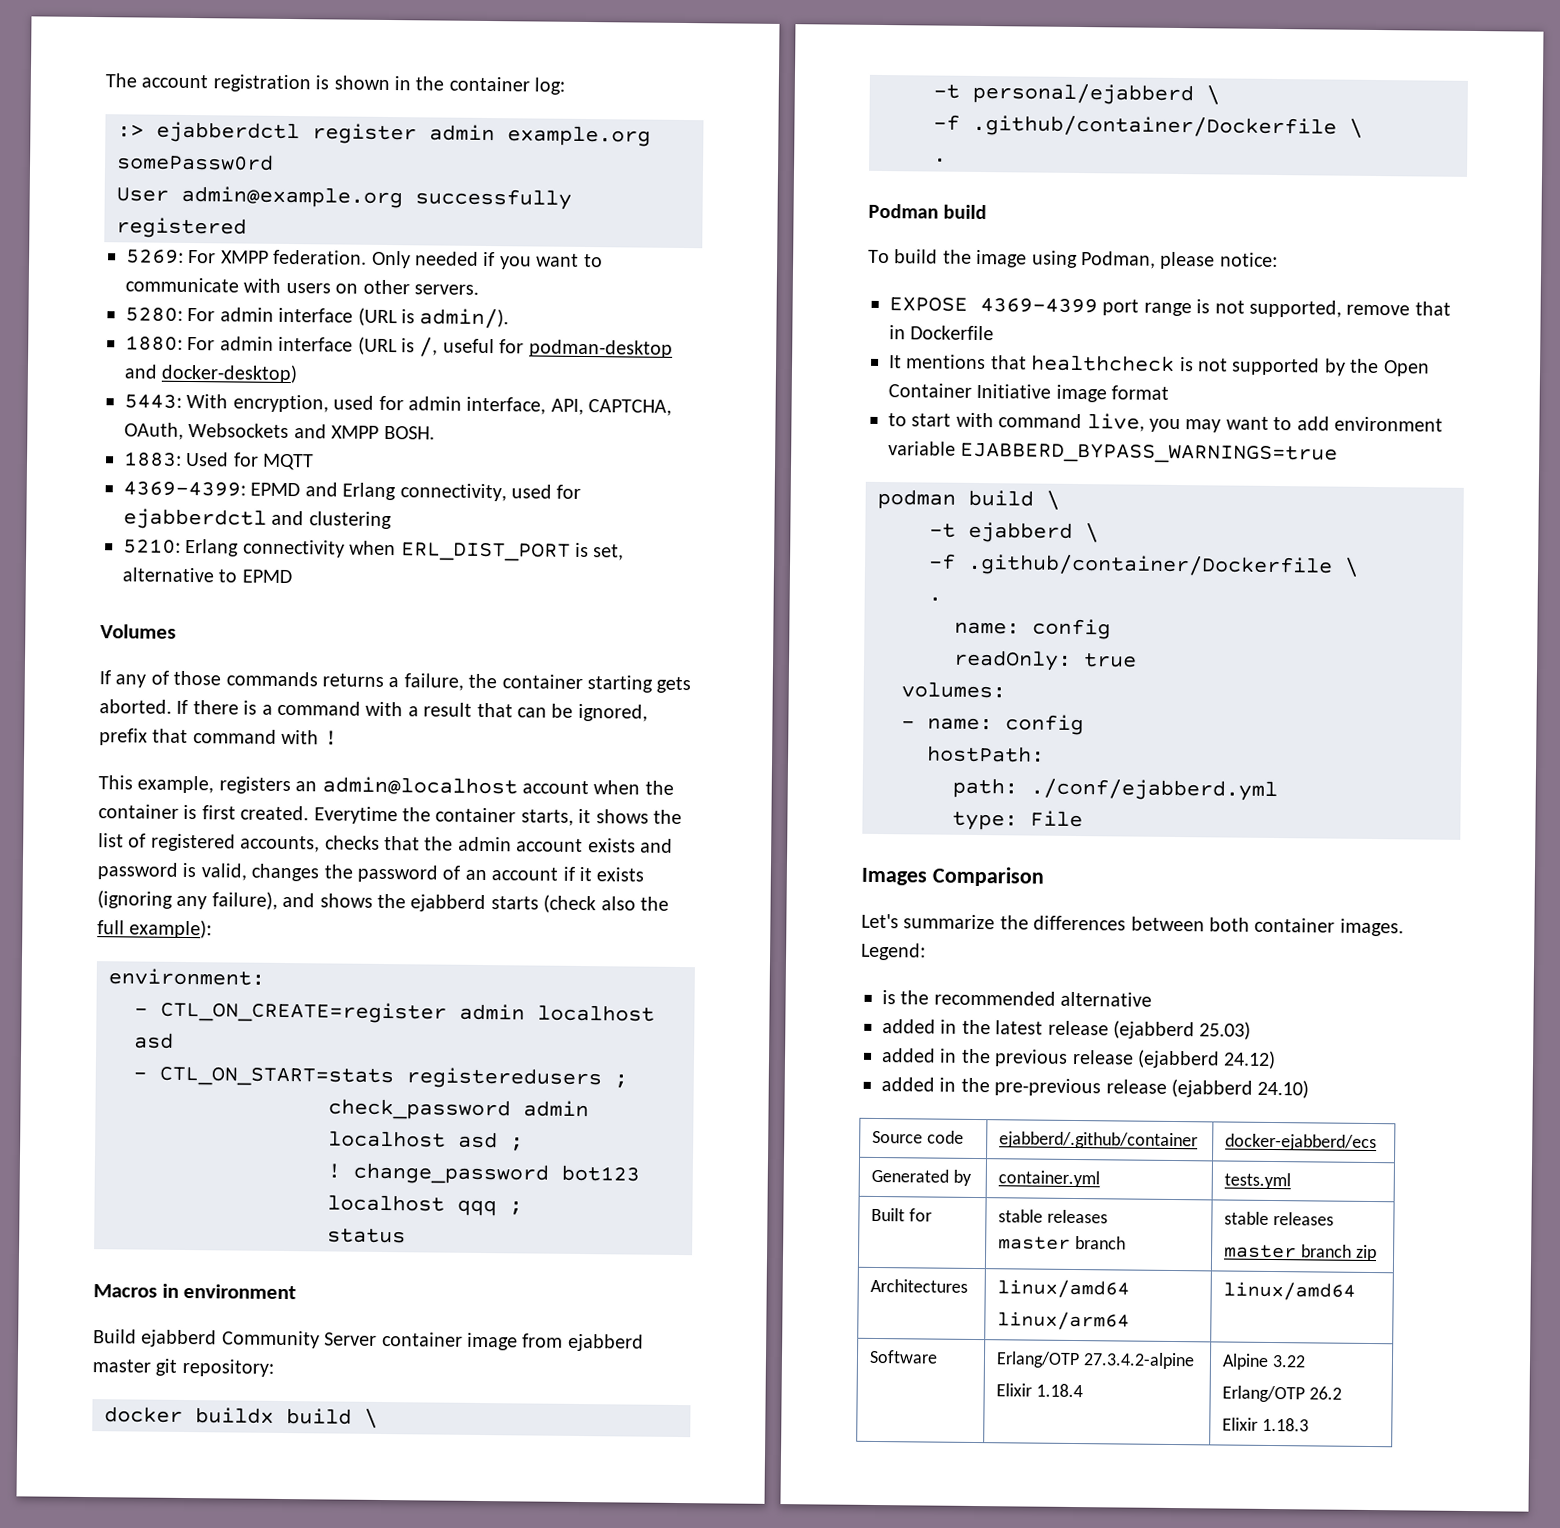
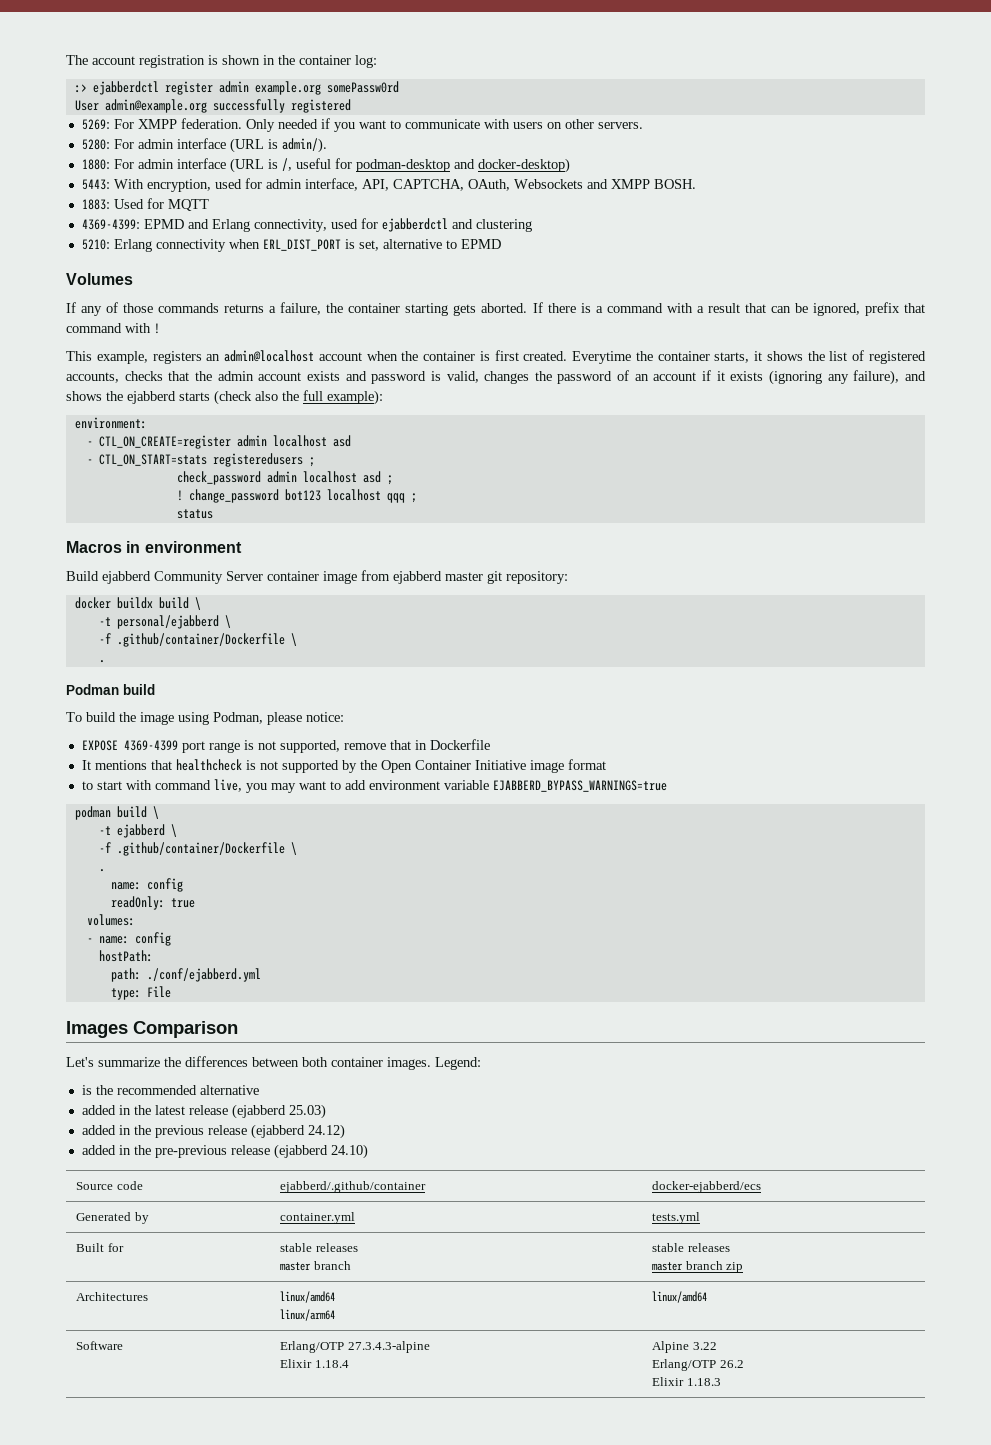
- Software | Erlang/OTP 27.3.4.2-alpine
+ Software | Erlang/OTP 27.3.4.3-alpine

